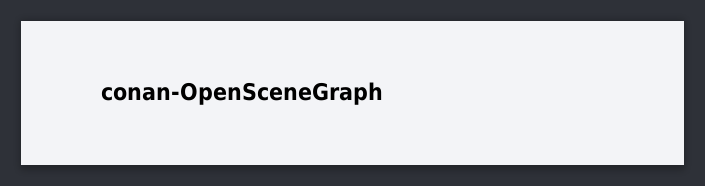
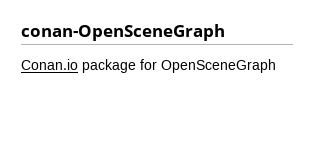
+ Conan.io package for OpenSceneGraph

